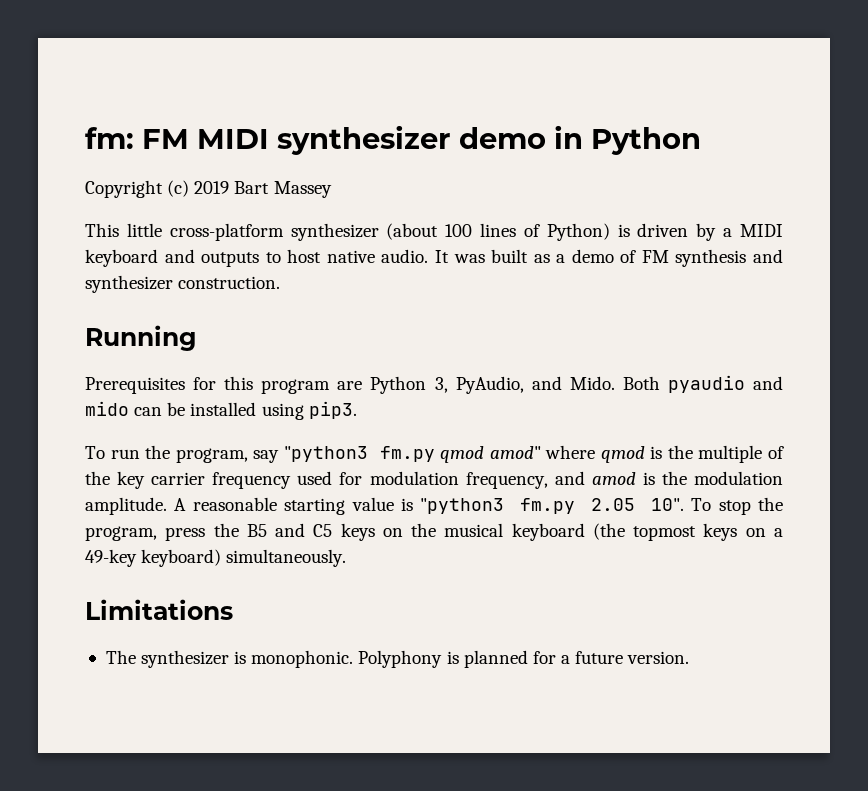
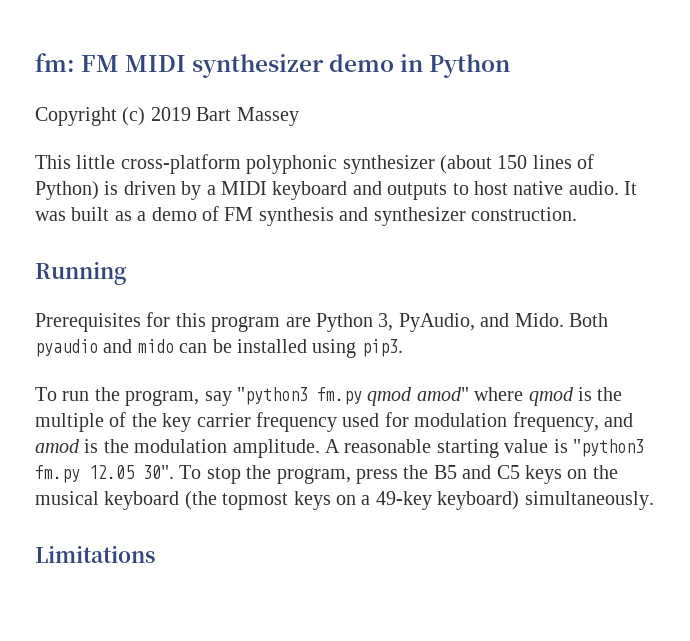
- This little cross-platform synthesizer (about 100 lines of Python) is driven by a MIDI keyboard and outputs to host native audio.
+ This little cross-platform polyphonic synthesizer (about 150 lines of Python) is driven by a MIDI keyboard and outputs to host native audio.
- A reasonable starting value is "python3 fm.py 2.05 10".
+ A reasonable starting value is "python3 fm.py 12.05 30".
- The synthesizer is monophonic. Polyphony is planned for a future version.

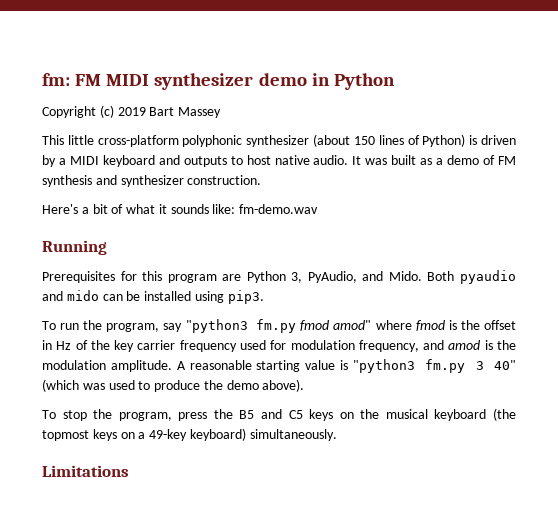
+ Here's a bit of what it sounds like: fm-demo.wav
- To run the program, say "python3 fm.py qmod amod" where qmod is the multiple of the key carrier frequency used for modulation frequency, and amod is the modulation amplitude.
+ To run the program, say "python3 fm.py fmod amod" where fmod is the offset in Hz of the key carrier frequency used for modulation frequency, and amod is the modulation amplitude.
- A reasonable starting value is "python3 fm.py 12.05 30". To stop the program, press the B5 and C5 keys on the musical keyboard (the topmost keys on a 49-key keyboard) simultaneously.
+ A reasonable starting value is "python3 fm.py 3 40" (which was used to produce the demo above).
+ To stop the program, press the B5 and C5 keys on the musical keyboard (the topmost keys on a 49-key keyboard) simultaneously.

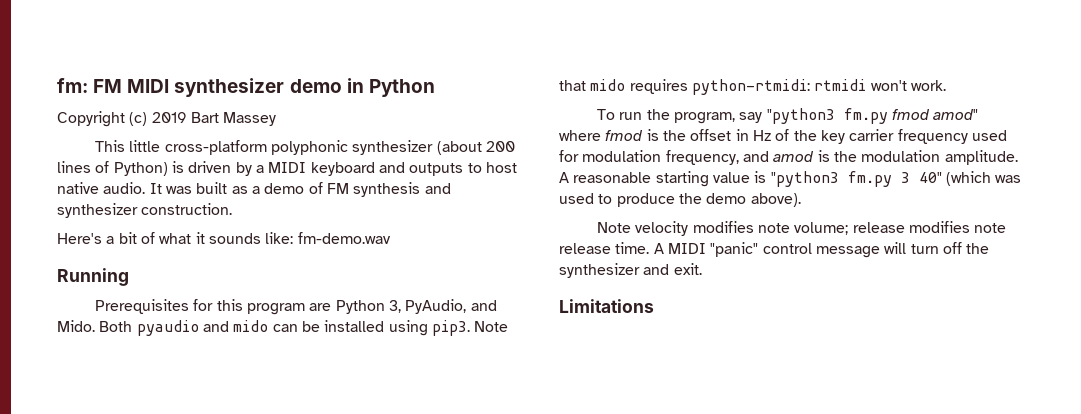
- This little cross-platform polyphonic synthesizer (about 150 lines of Python) is driven by a MIDI keyboard and outputs to host native audio.
+ This little cross-platform polyphonic synthesizer (about 200 lines of Python) is driven by a MIDI keyboard and outputs to host native audio.
+ Note that mido requires python-rtmidi: rtmidi won't work.
- To stop the program, press the B5 and C5 keys on the musical keyboard (the topmost keys on a 49-key keyboard) simultaneously.
+ Note velocity modifies note volume; release modifies note release time. A MIDI "panic" control message will turn off the synthesizer and exit.

